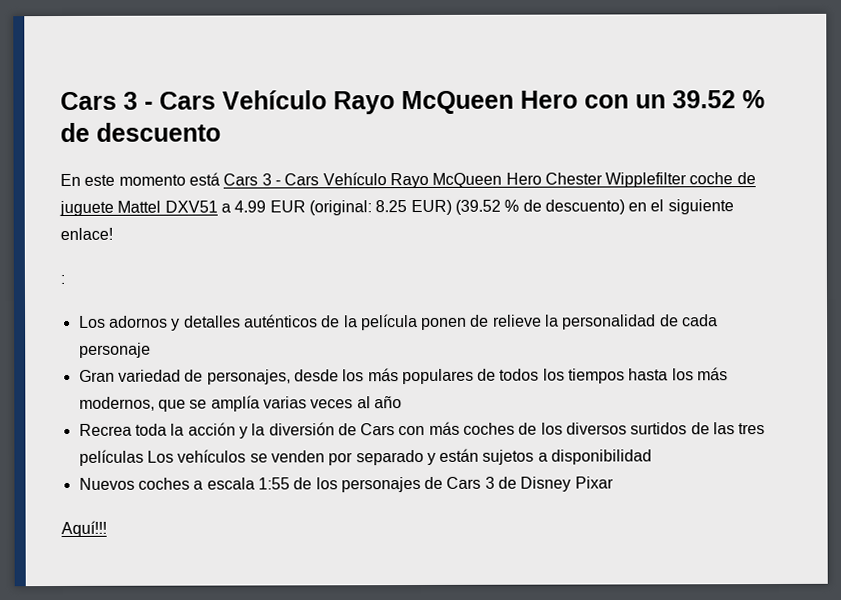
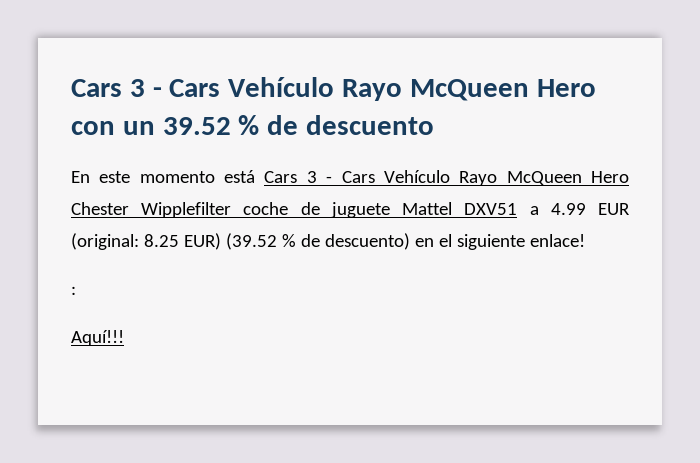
- Los adornos y detalles auténticos de la película ponen de relieve la personalidad de cada personaje
- Gran variedad de personajes, desde los más populares de todos los tiempos hasta los más modernos, que se amplía varias veces al año
- Recrea toda la acción y la diversión de Cars con más coches de los diversos surtidos de las tres películas Los vehículos se venden por separado y están sujetos a disponibilidad
- Nuevos coches a escala 1:55 de los personajes de Cars 3 de Disney Pixar

